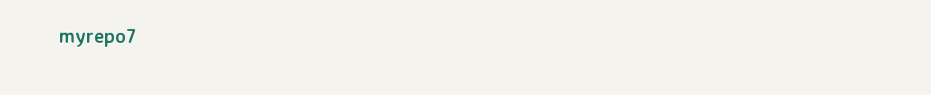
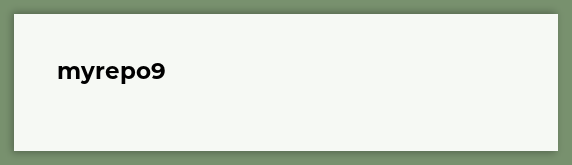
- myrepo7
+ myrepo9

